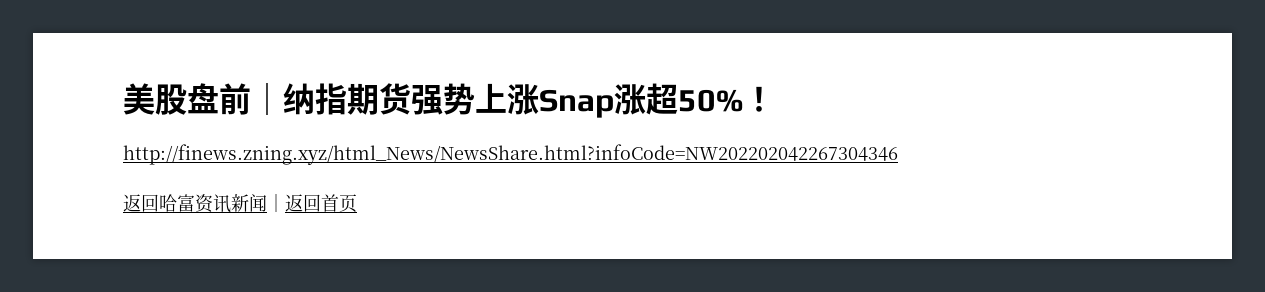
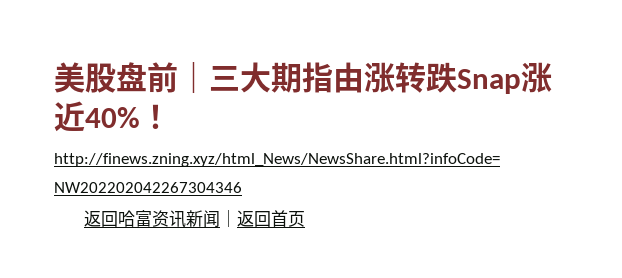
- 美股盘前｜纳指期货强势上涨Snap涨超50%！
+ 美股盘前｜三大期指由涨转跌Snap涨近40%！

